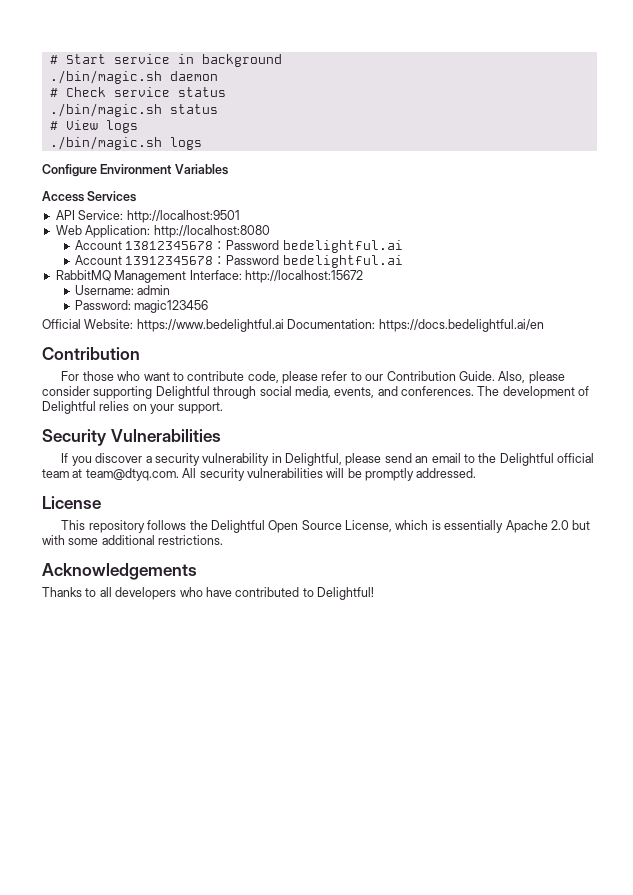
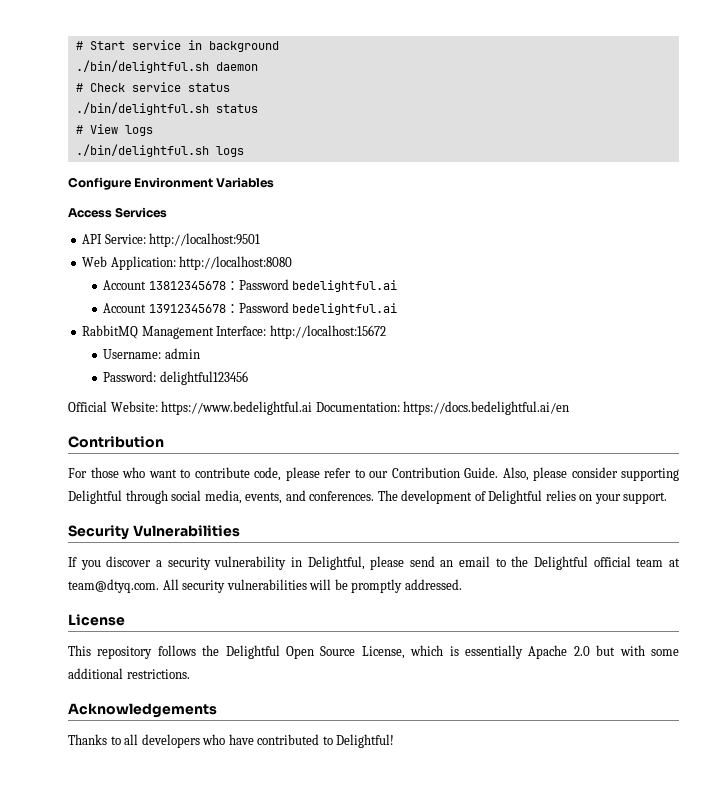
- ./bin/magic.sh daemon
+ ./bin/delightful.sh daemon
- ./bin/magic.sh status
+ ./bin/delightful.sh status
- ./bin/magic.sh logs
+ ./bin/delightful.sh logs
- Password: magic123456
+ Password: delightful123456

